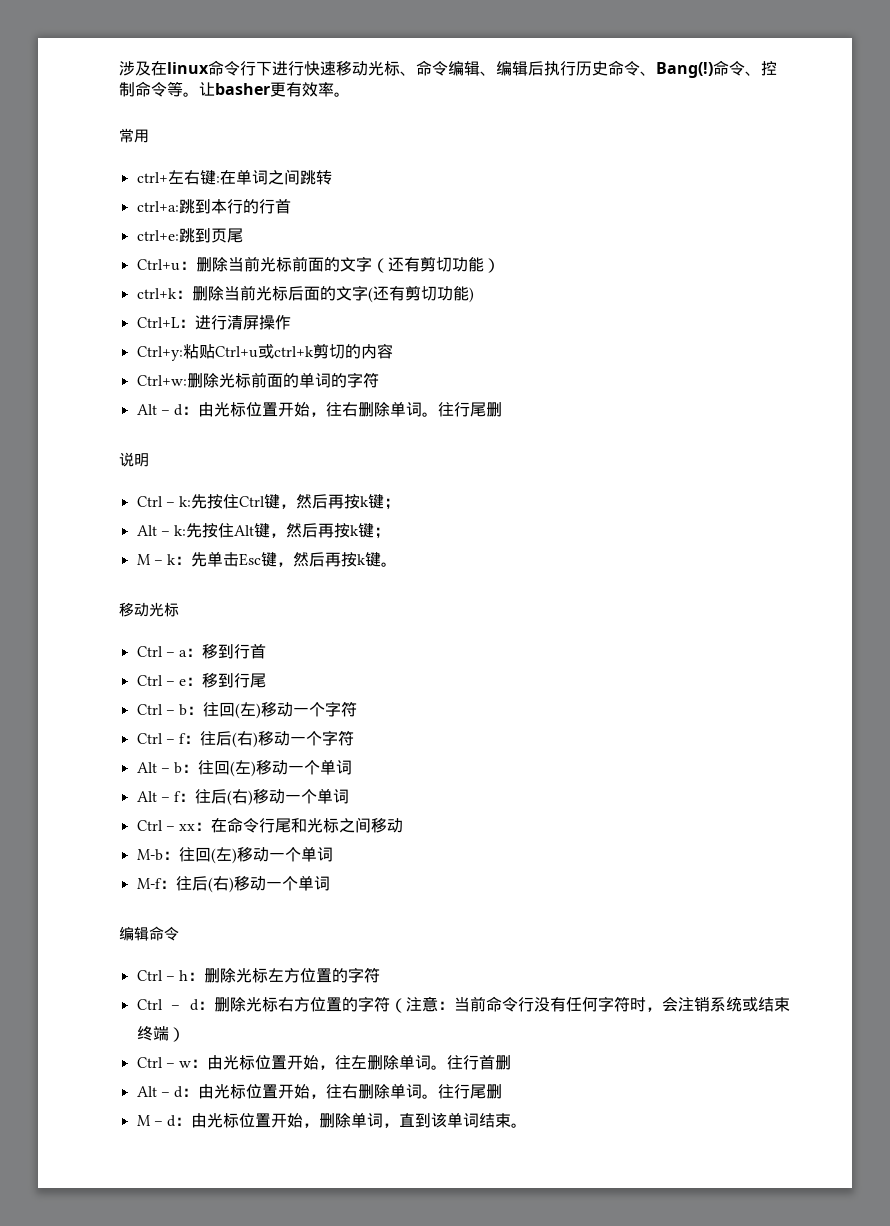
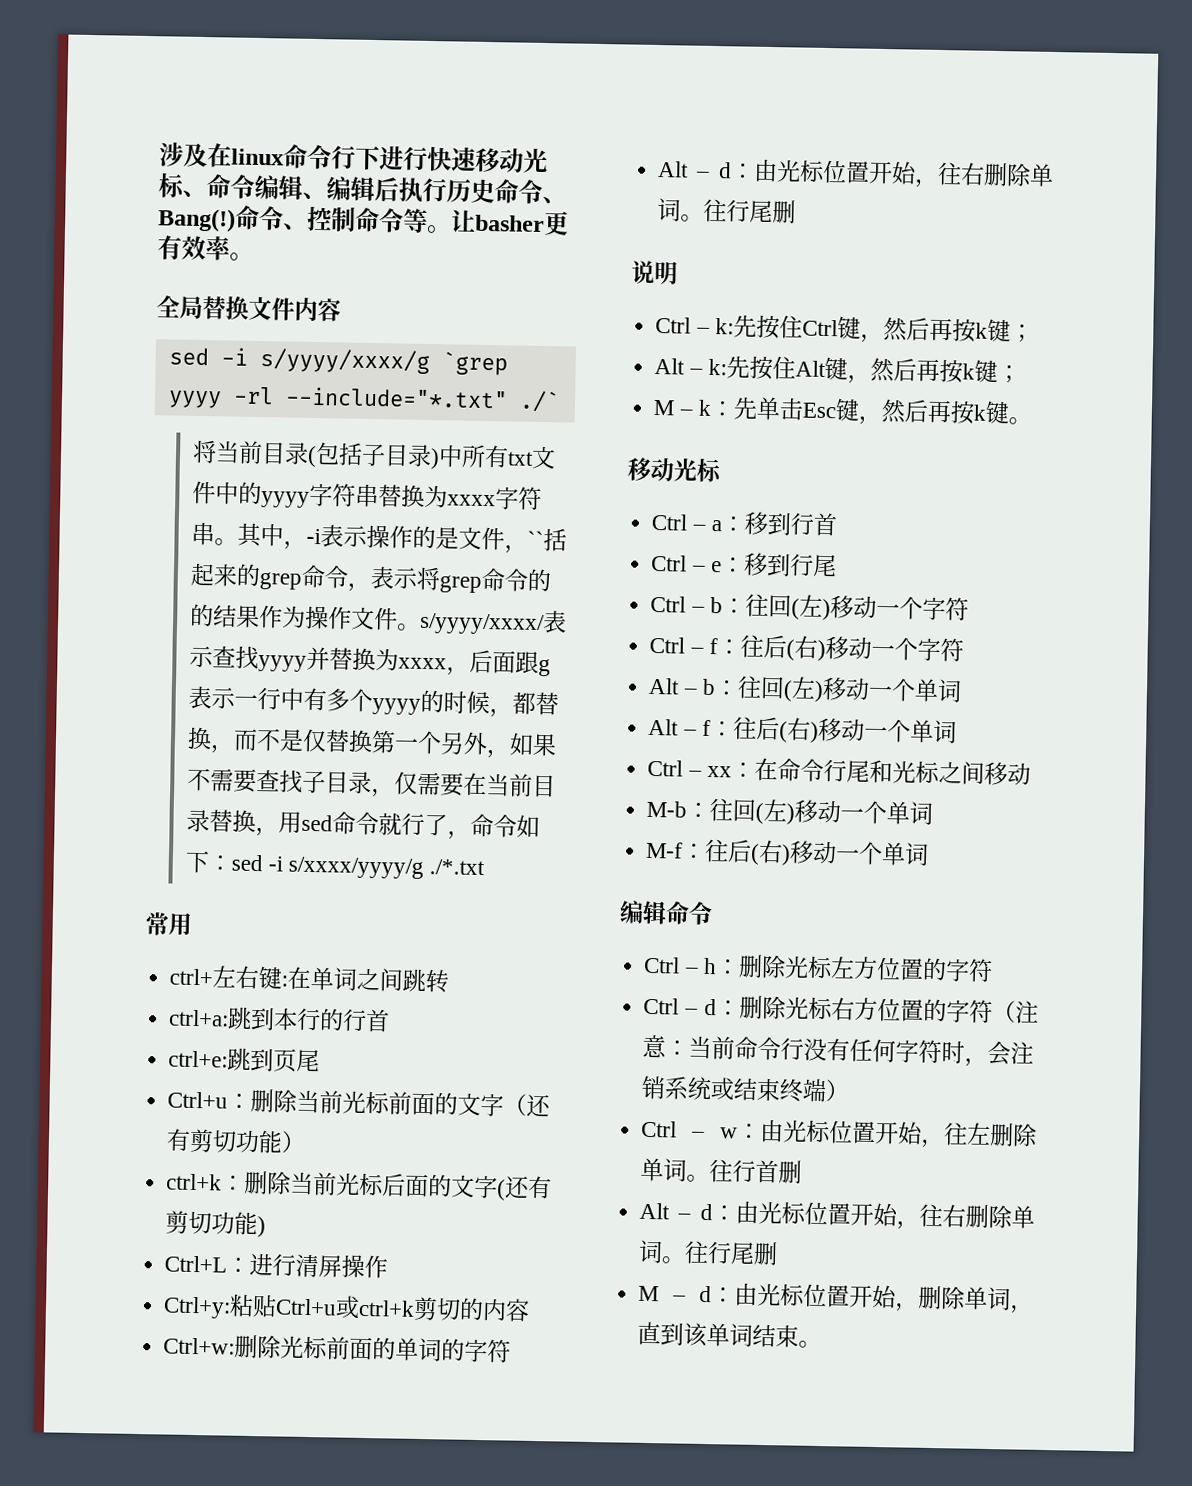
+ 全局替换文件内容
+ sed -i s/yyyy/xxxx/g `grep yyyy -rl --include="*.txt" ./`
+ 将当前目录(包括子目录)中所有txt文件中的yyyy字符串替换为xxxx字符串。其中，-i表示操作的是文件，``括起来的grep命令，表示将grep命令的的结果作为操作文件。s/yyyy/xxxx/表示查找yyyy并替换为xxxx，后面跟g表示一行中有多个yyyy的时候，都替换，而不是仅替换第一个另外，如果不需要查找子目录，仅需要在当前目录替换，用sed命令就行了，命令如下：sed -i s/xxxx/yyyy/g ./*.txt

